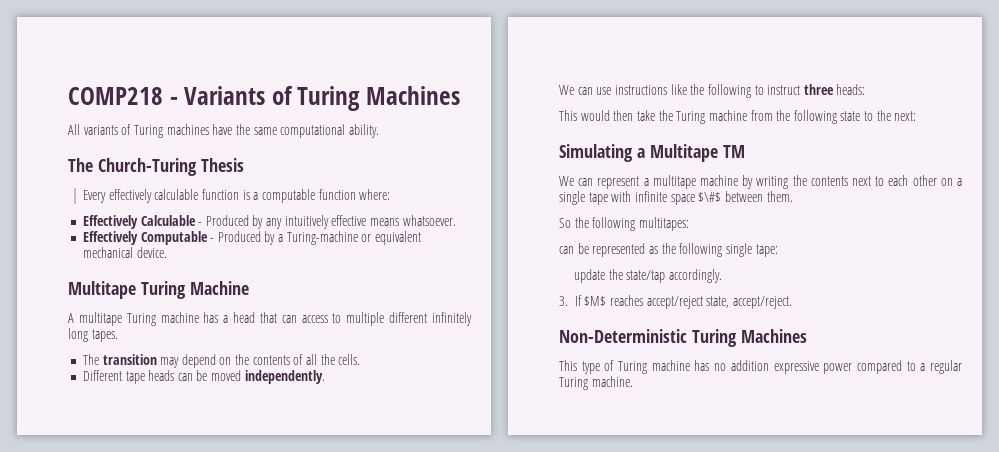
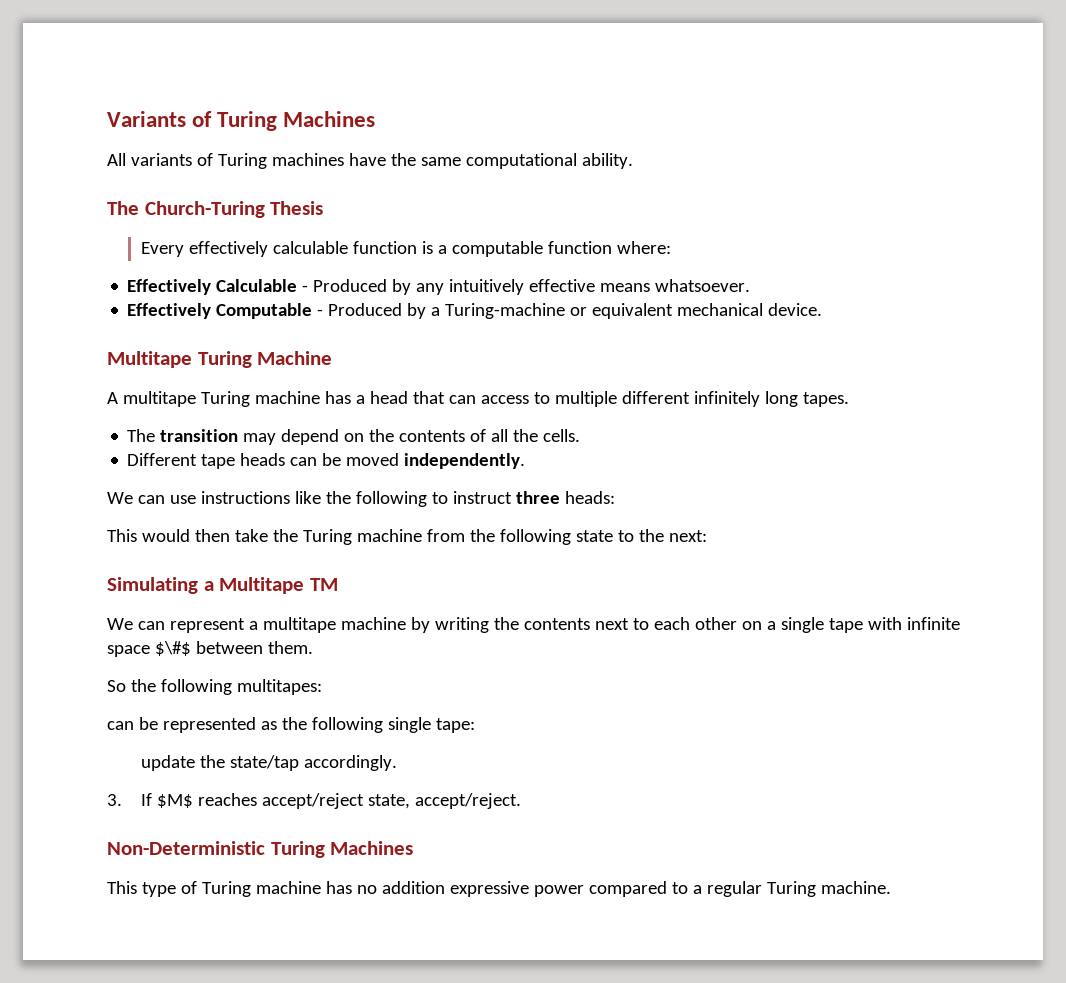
- COMP218 - Variants of Turing Machines
+ Variants of Turing Machines

